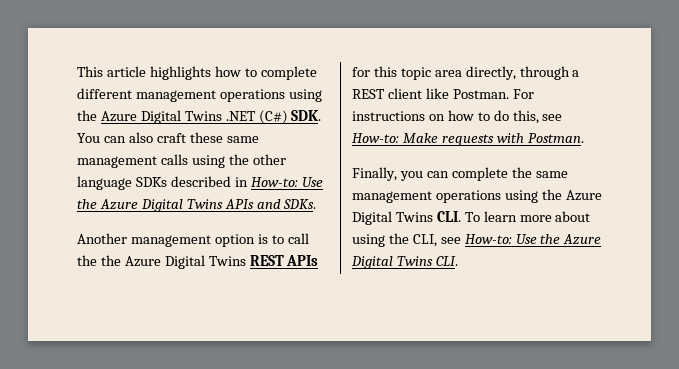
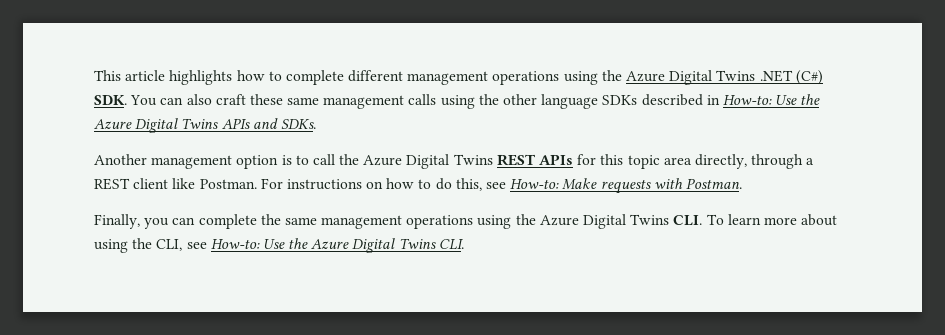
- Another management option is to call the the Azure Digital Twins REST APIs for this topic area directly, through a REST client like Postman.
+ Another management option is to call the Azure Digital Twins REST APIs for this topic area directly, through a REST client like Postman.

